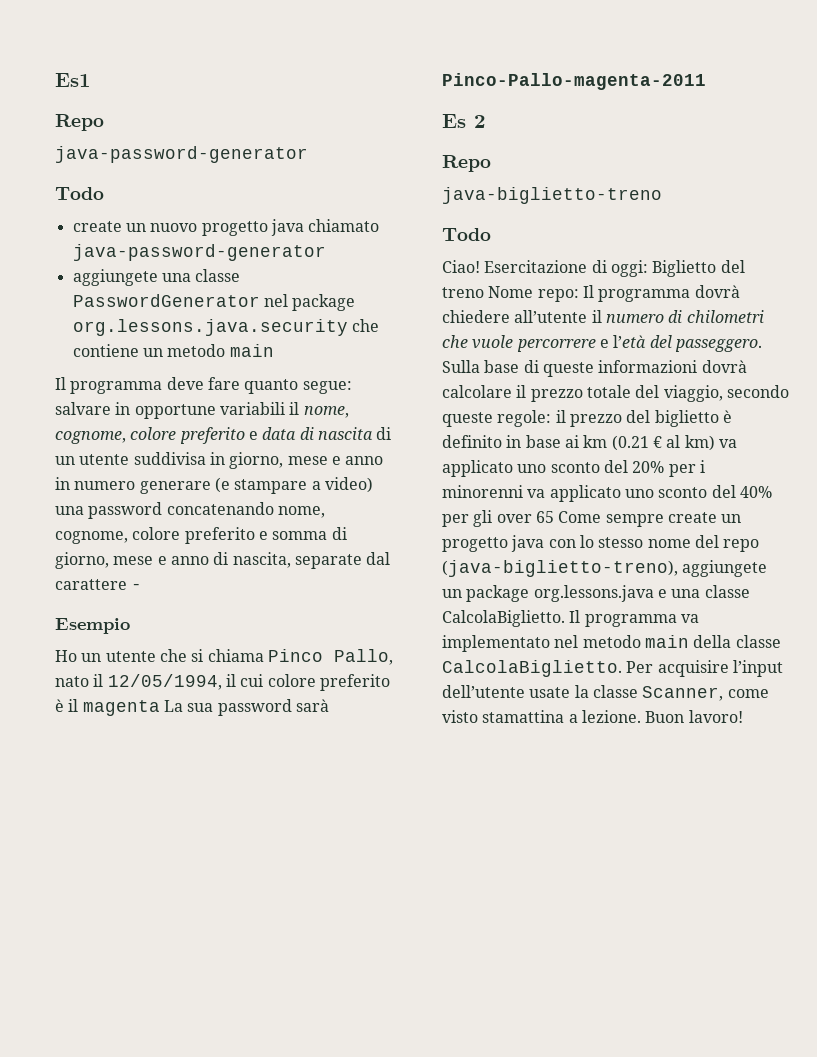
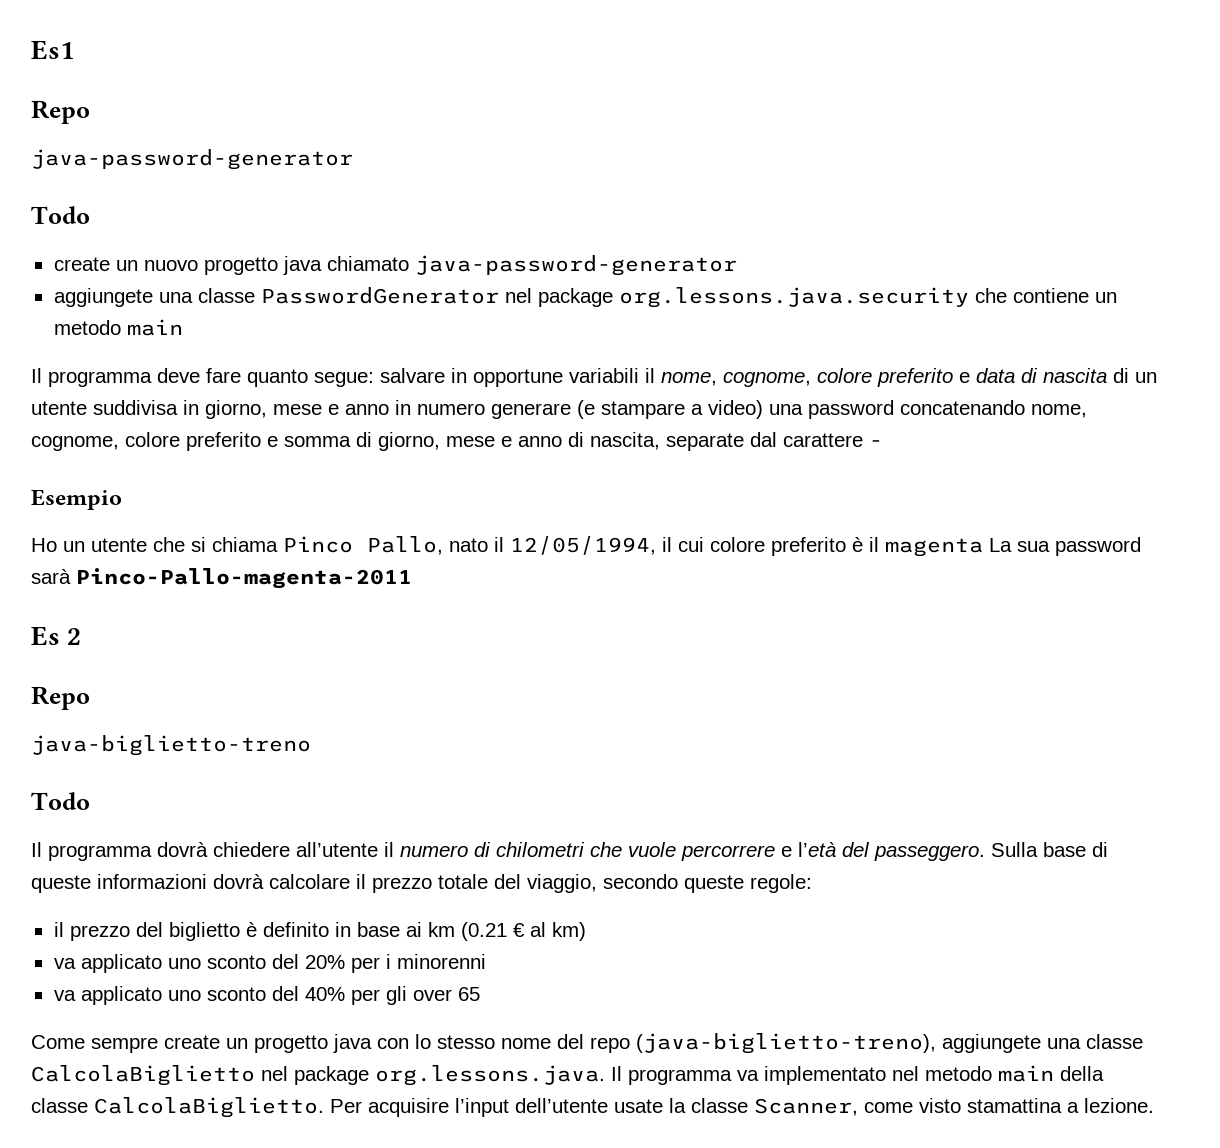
- Ciao! Esercitazione di oggi: Biglietto del treno Nome repo: Il programma dovrà chiedere all’utente il numero di chilometri che vuole percorrere e l’età del passeggero.
+ Il programma dovrà chiedere all’utente il numero di chilometri che vuole percorrere e l’età del passeggero.
- Sulla base di queste informazioni dovrà calcolare il prezzo totale del viaggio, secondo queste regole: il prezzo del biglietto è definito in base ai km (0.21 € al km) va applicato uno sconto del 20% per i minorenni va applicato uno sconto del 40% per gli over 65 Come sempre create un progetto java con lo stesso nome del repo (java-biglietto-treno), aggiungete un package org.lessons.java e una classe CalcolaBiglietto. Il programma va implementato nel metodo main della classe CalcolaBiglietto.
+ Sulla base di queste informazioni dovrà calcolare il prezzo totale del viaggio, secondo queste regole:
+ il prezzo del biglietto è definito in base ai km (0.21 € al km)
+ va applicato uno sconto del 20% per i minorenni
+ va applicato uno sconto del 40% per gli over 65
+ Come sempre create un progetto java con lo stesso nome del repo (java-biglietto-treno), aggiungete una classe CalcolaBiglietto nel package org.lessons.java. Il programma va implementato nel metodo main della classe CalcolaBiglietto.
- Buon lavoro!

